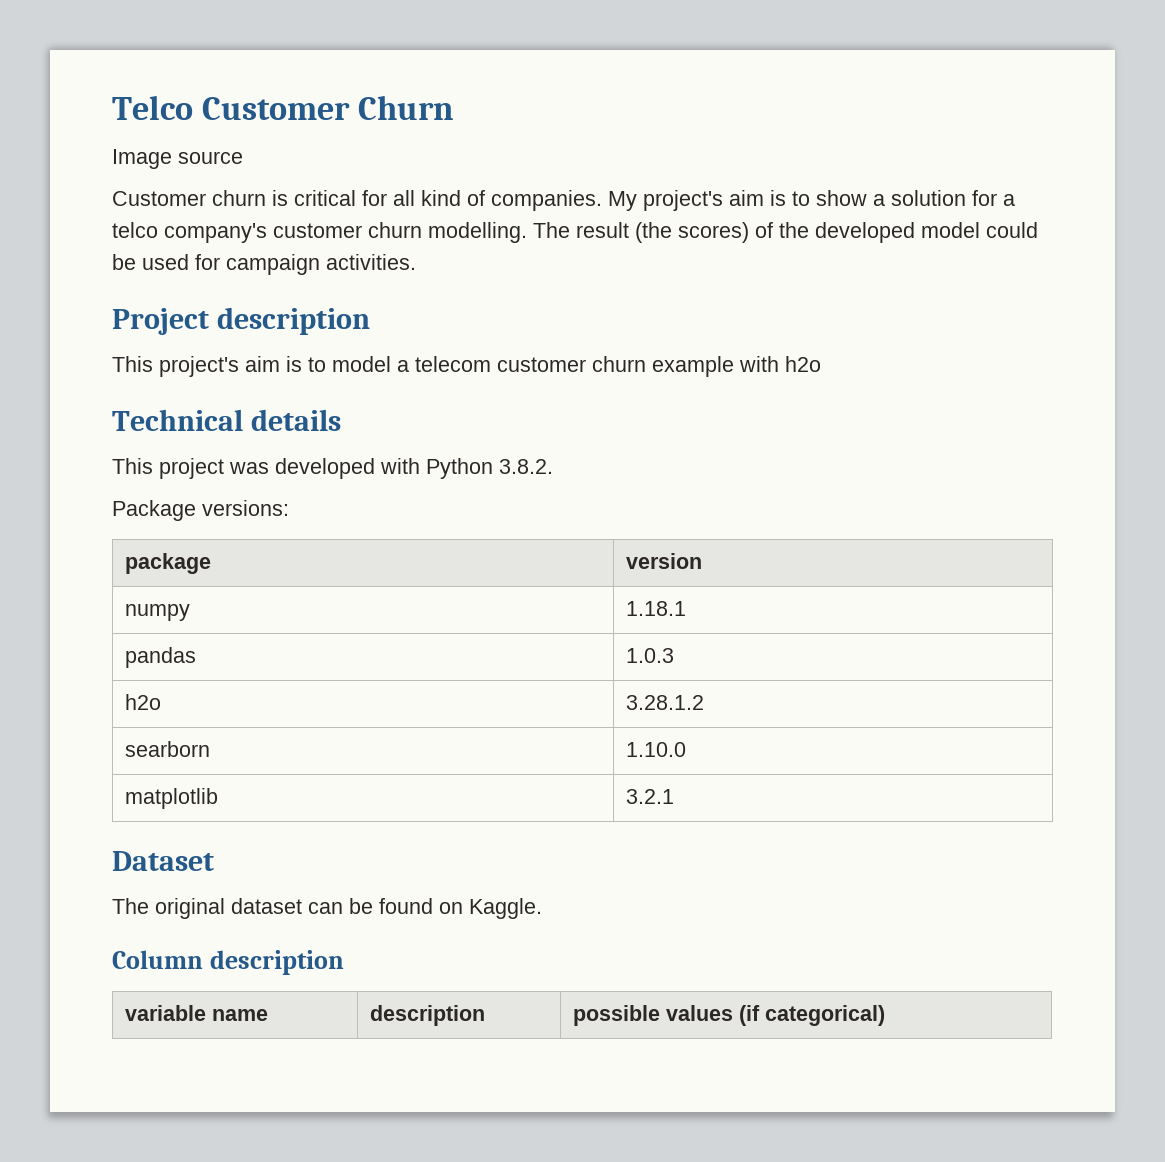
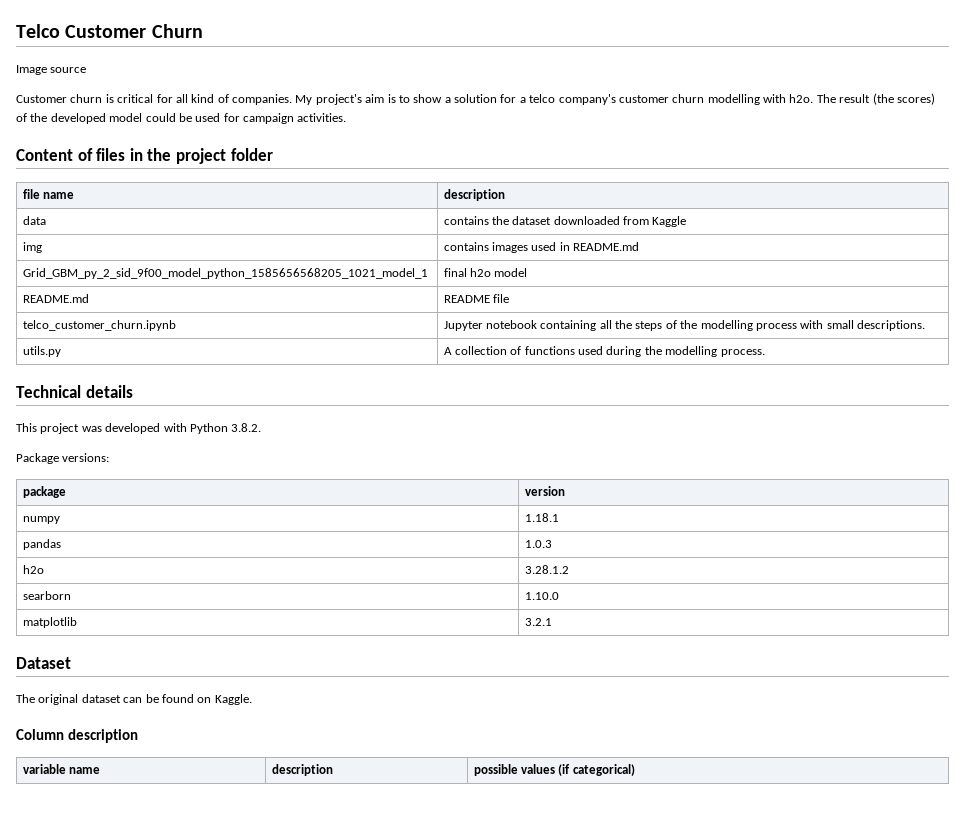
- My project's aim is to show a solution for a telco company's customer churn modelling.
+ My project's aim is to show a solution for a telco company's customer churn modelling with h2o.
- Project description
- This project's aim is to model a telecom customer churn example with h2o
+ Content of files in the project folder
+ file name | description
+ data | contains the dataset downloaded from Kaggle
+ img | contains images used in README.md
+ Grid_GBM_py_2_sid_9f00_model_python_1585656568205_1021_model_1 | final h2o model
+ README.md | README file
+ telco_customer_churn.ipynb | Jupyter notebook containing all the steps of the modelling process with small descriptions.
+ utils.py | A collection of functions used during the modelling process.

